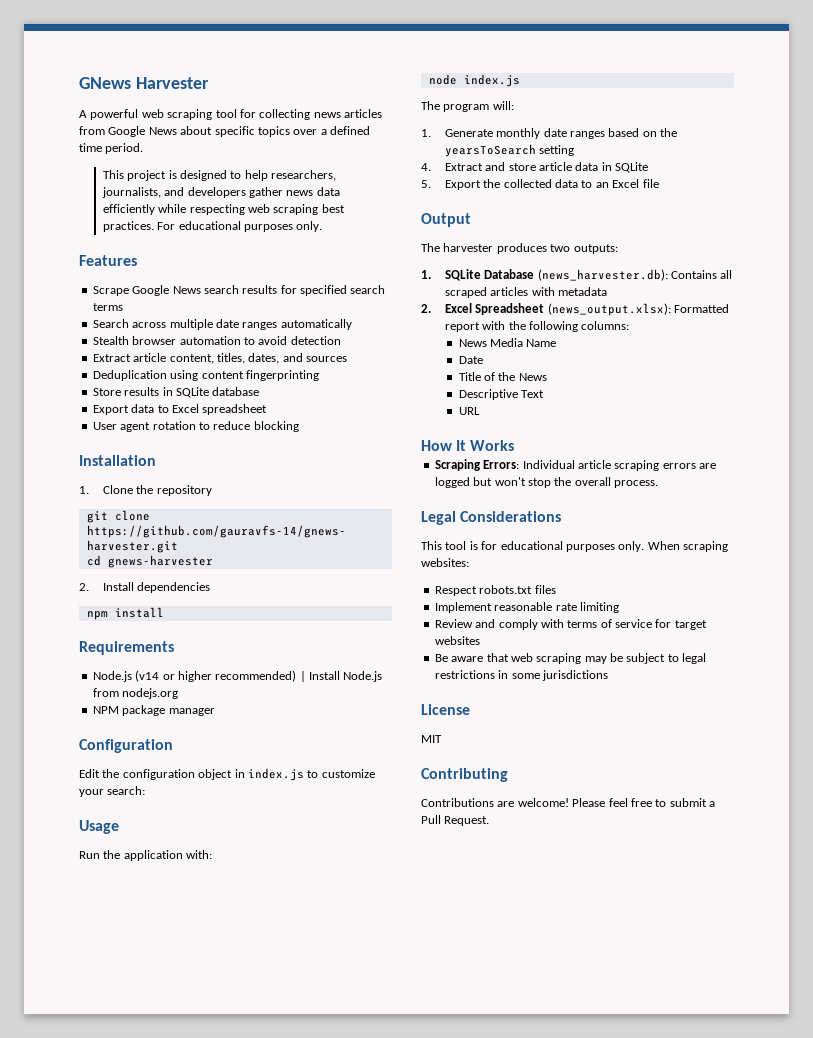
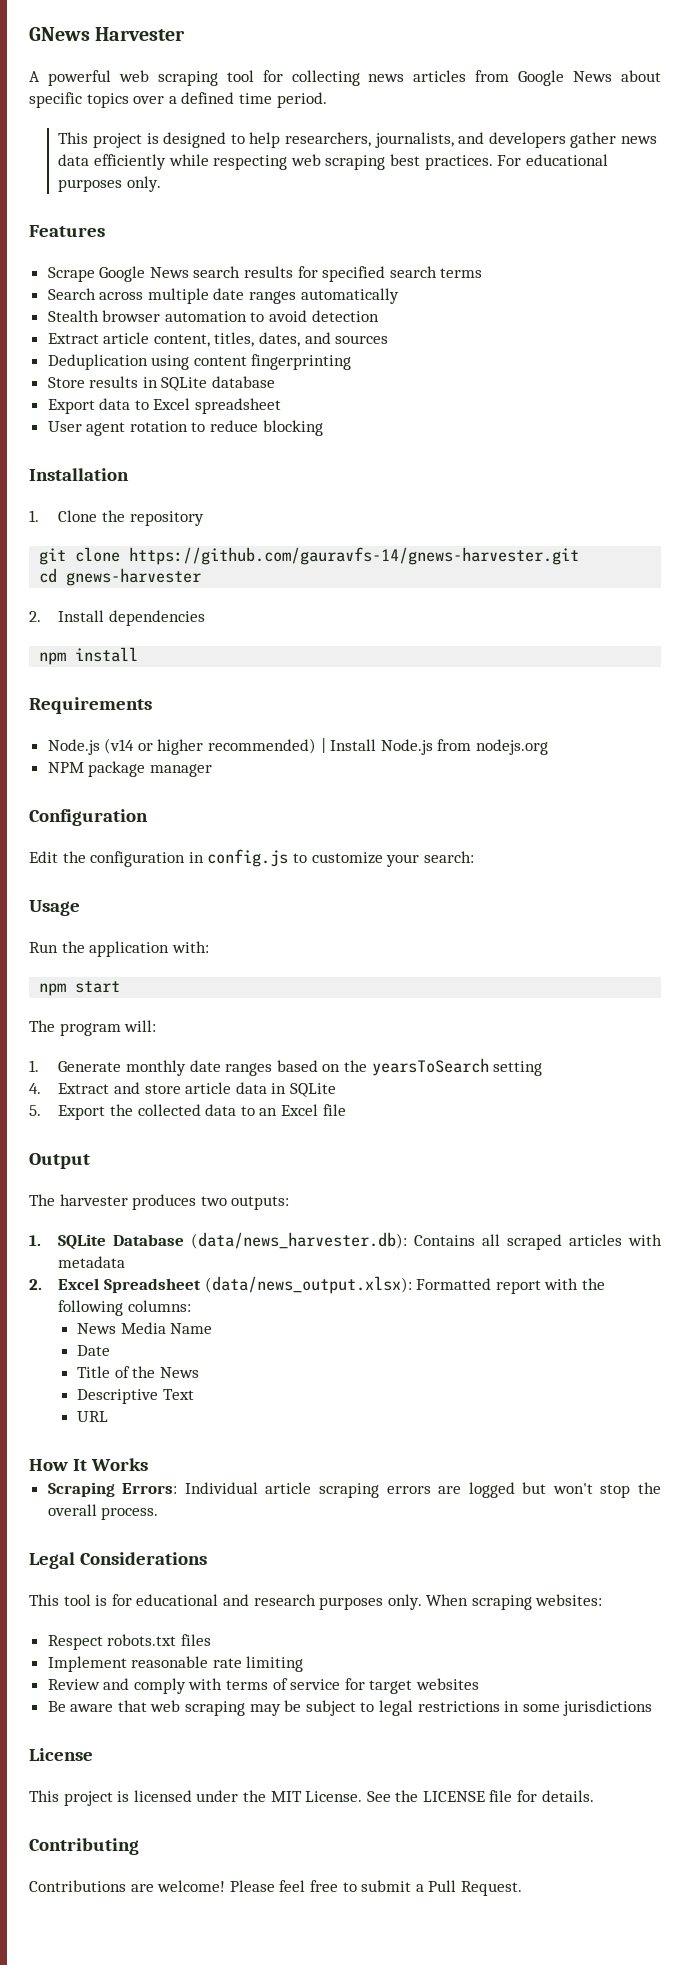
- Edit the configuration object in index.js to customize your search:
+ Edit the configuration in config.js to customize your search:
- node index.js
+ npm start
- 1. SQLite Database (news_harvester.db): Contains all scraped articles with metadata
+ 1. SQLite Database (data/news_harvester.db): Contains all scraped articles with metadata
- 2. Excel Spreadsheet (news_output.xlsx): Formatted report with the following columns:
+ 2. Excel Spreadsheet (data/news_output.xlsx): Formatted report with the following columns:
- This tool is for educational purposes only.
+ This tool is for educational and research purposes only.
- MIT
+ This project is licensed under the MIT License. See the LICENSE file for details.

